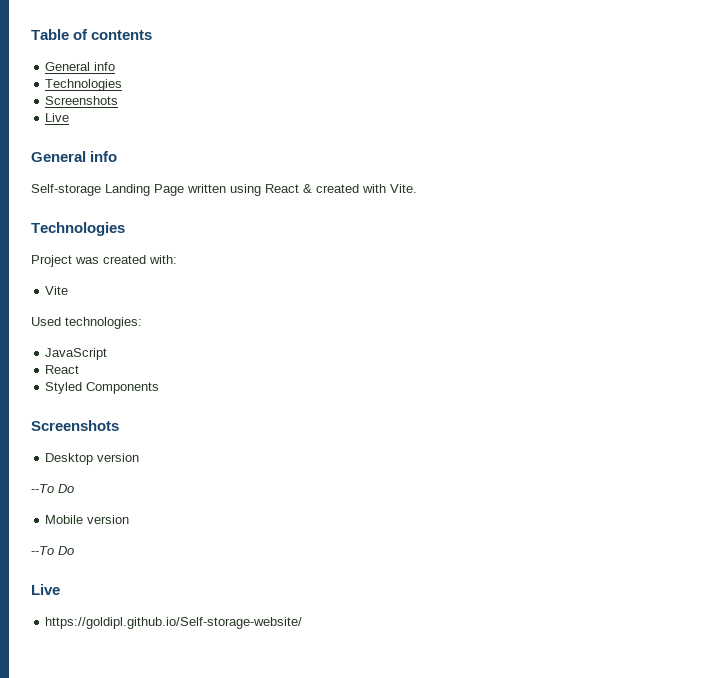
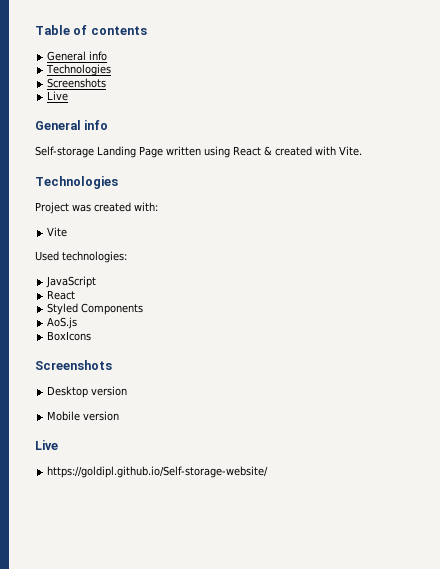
+ AoS.js
+ BoxIcons
  Desktop version
- --To Do
  Mobile version
- --To Do

